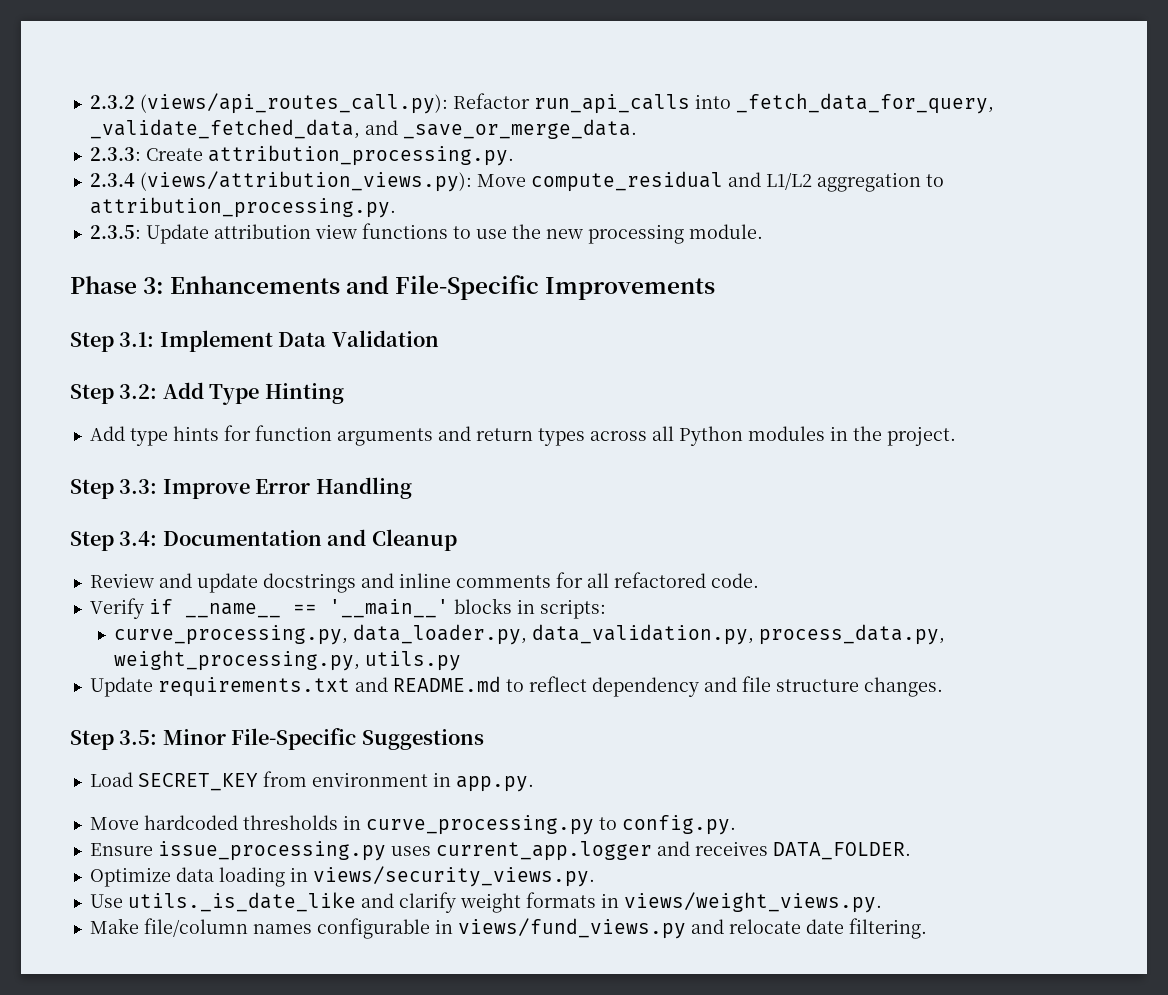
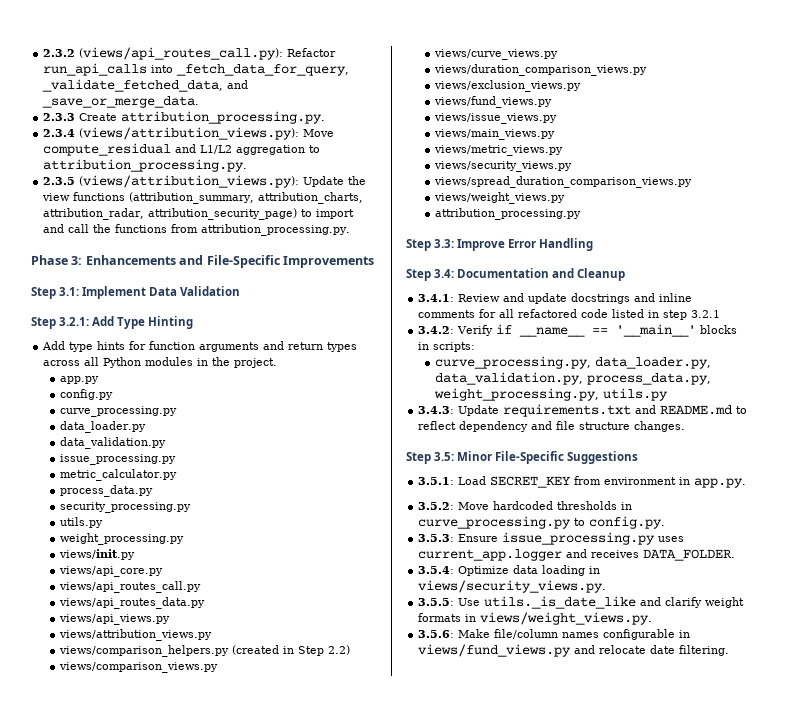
- 2.3.3: Create attribution_processing.py.
+ 2.3.3 Create attribution_processing.py.
- 2.3.5: Update attribution view functions to use the new processing module.
+ 2.3.5 (views/attribution_views.py): Update the view functions (attribution_summary, attribution_charts, attribution_radar, attribution_security_page) to import and call the functions from attribution_processing.py.
- Step 3.2: Add Type Hinting
+ Step 3.2.1: Add Type Hinting
+ app.py
+ config.py
+ curve_processing.py
+ data_loader.py
+ data_validation.py
+ issue_processing.py
+ metric_calculator.py
+ process_data.py
+ security_processing.py
+ utils.py
+ weight_processing.py
+ views/init.py
+ views/api_core.py
+ views/api_routes_call.py
+ views/api_routes_data.py
+ views/api_views.py
+ views/attribution_views.py
+ views/comparison_helpers.py (created in Step 2.2)
+ views/comparison_views.py
+ views/curve_views.py
+ views/duration_comparison_views.py
+ views/exclusion_views.py
+ views/fund_views.py
+ views/issue_views.py
+ views/main_views.py
+ views/metric_views.py
+ views/security_views.py
+ views/spread_duration_comparison_views.py
+ views/weight_views.py
+ attribution_processing.py
- Review and update docstrings and inline comments for all refactored code.
- Verify if __name__ == '__main__' blocks in scripts:
+ 3.4.1: Review and update docstrings and inline comments for all refactored code listed in step 3.2.1
+ 3.4.2: Verify if __name__ == '__main__' blocks in scripts:
- Update requirements.txt and README.md to reflect dependency and file structure changes.
+ 3.4.3: Update requirements.txt and README.md to reflect dependency and file structure changes.
- Load SECRET_KEY from environment in app.py.
+ 3.5.1: Load SECRET_KEY from environment in app.py.
- Move hardcoded thresholds in curve_processing.py to config.py.
+ 3.5.2: Move hardcoded thresholds in curve_processing.py to config.py.
- Ensure issue_processing.py uses current_app.logger and receives DATA_FOLDER.
+ 3.5.3: Ensure issue_processing.py uses current_app.logger and receives DATA_FOLDER.
- Optimize data loading in views/security_views.py.
+ 3.5.4: Optimize data loading in views/security_views.py.
- Use utils._is_date_like and clarify weight formats in views/weight_views.py.
+ 3.5.5: Use utils._is_date_like and clarify weight formats in views/weight_views.py.
- Make file/column names configurable in views/fund_views.py and relocate date filtering.
+ 3.5.6: Make file/column names configurable in views/fund_views.py and relocate date filtering.

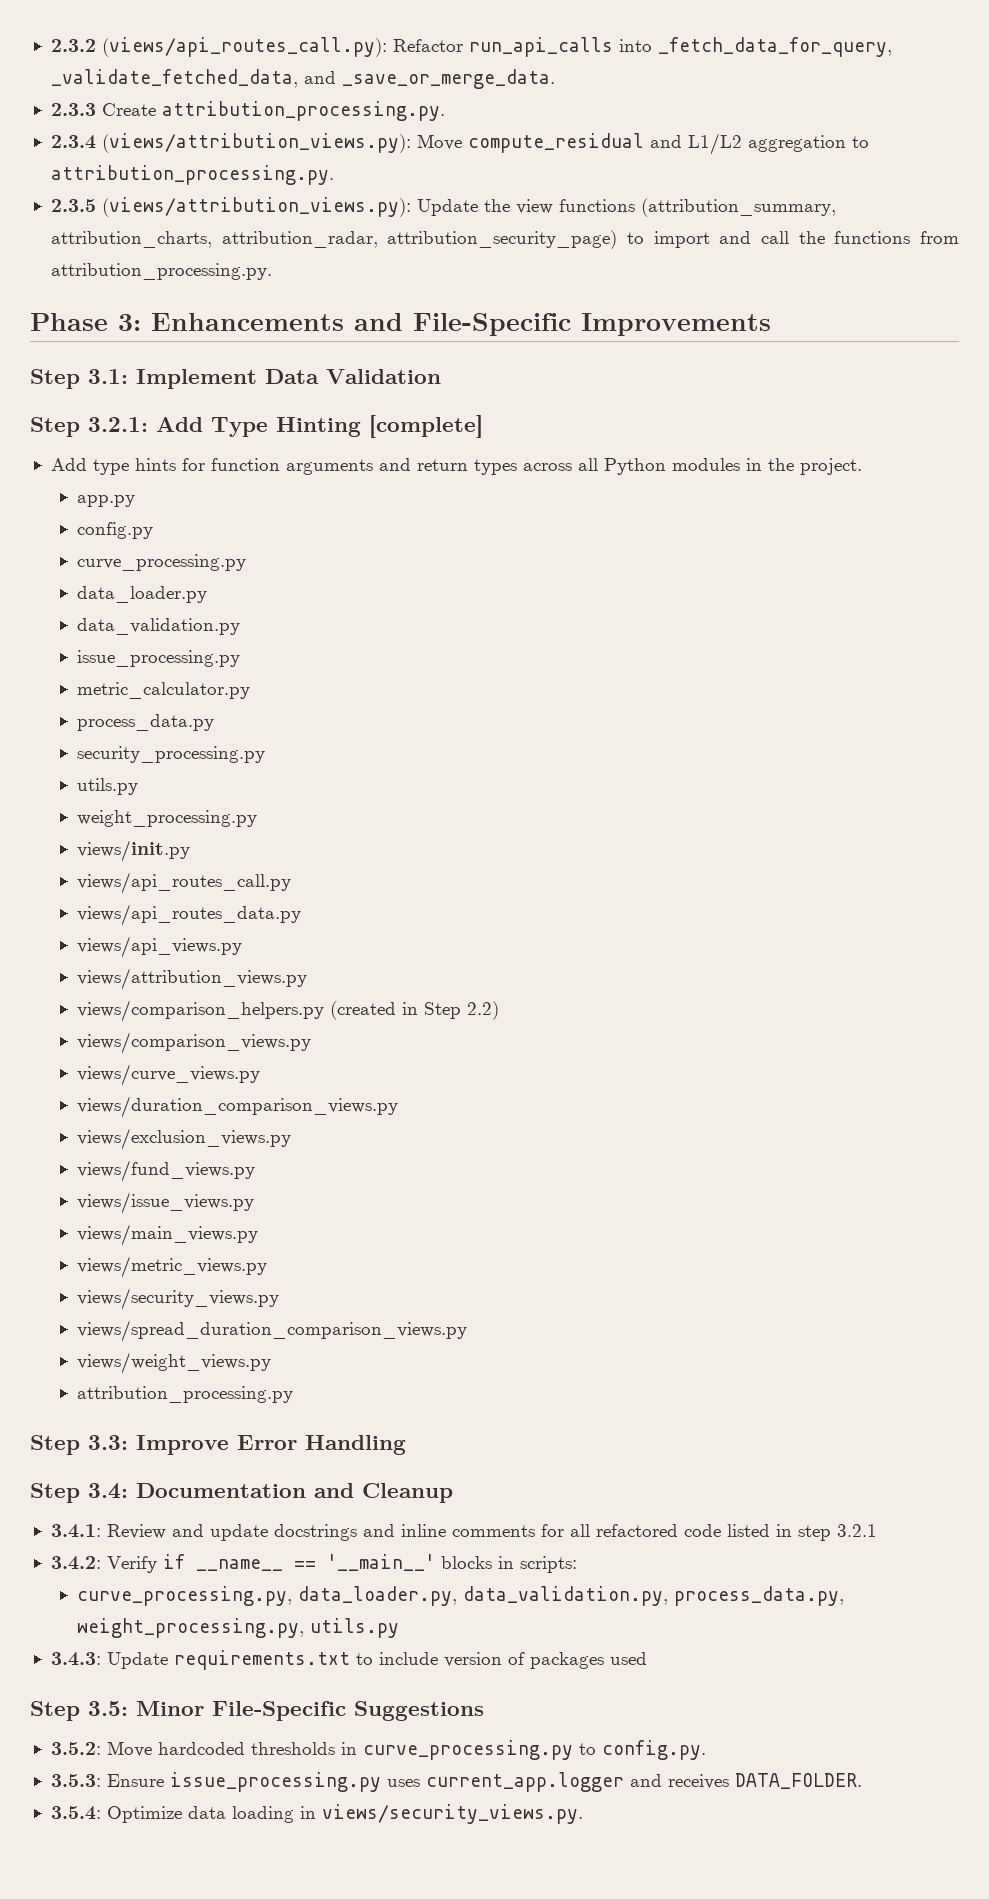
- Step 3.2.1: Add Type Hinting
+ Step 3.2.1: Add Type Hinting [complete]
- views/api_core.py
- 3.4.3: Update requirements.txt and README.md to reflect dependency and file structure changes.
+ 3.4.3: Update requirements.txt to include version of packages used
- 3.5.1: Load SECRET_KEY from environment in app.py.
- 3.5.5: Use utils._is_date_like and clarify weight formats in views/weight_views.py.
- 3.5.6: Make file/column names configurable in views/fund_views.py and relocate date filtering.

